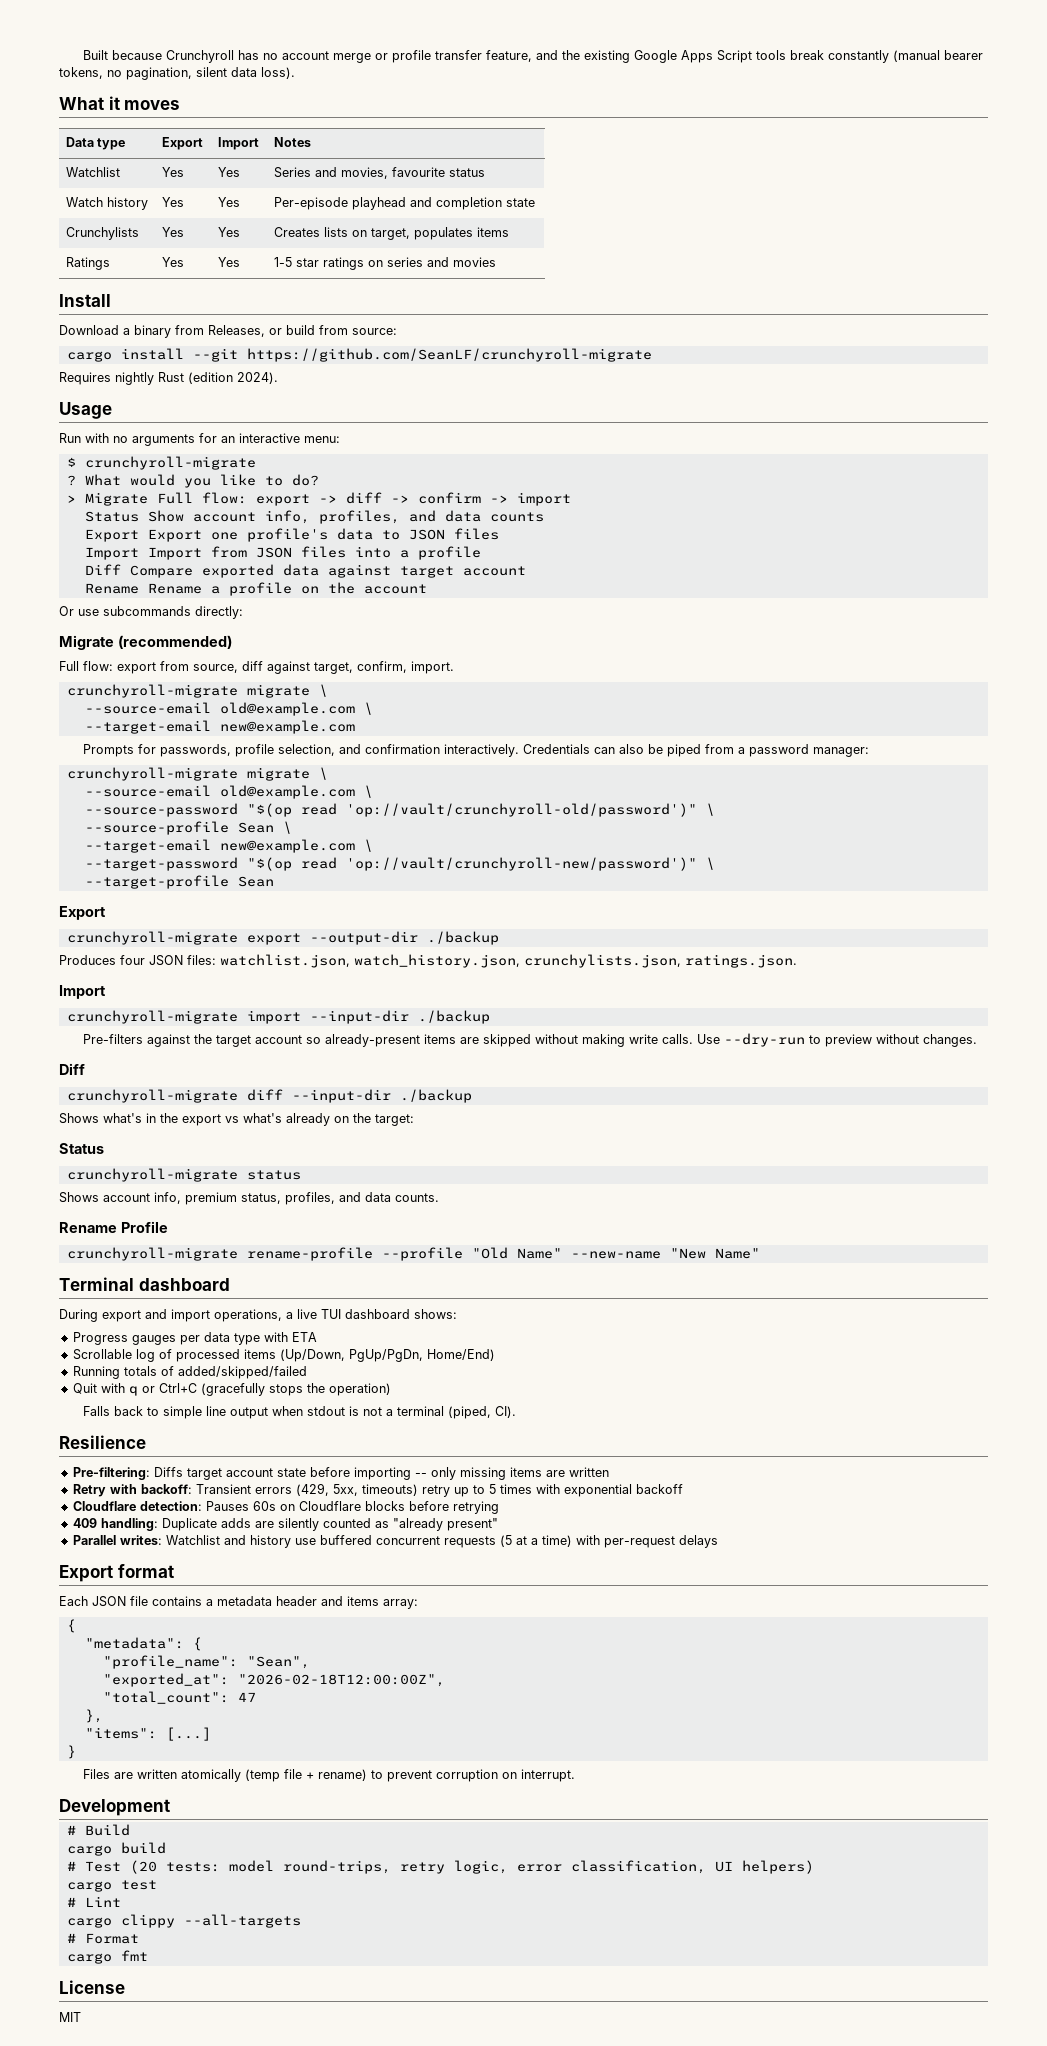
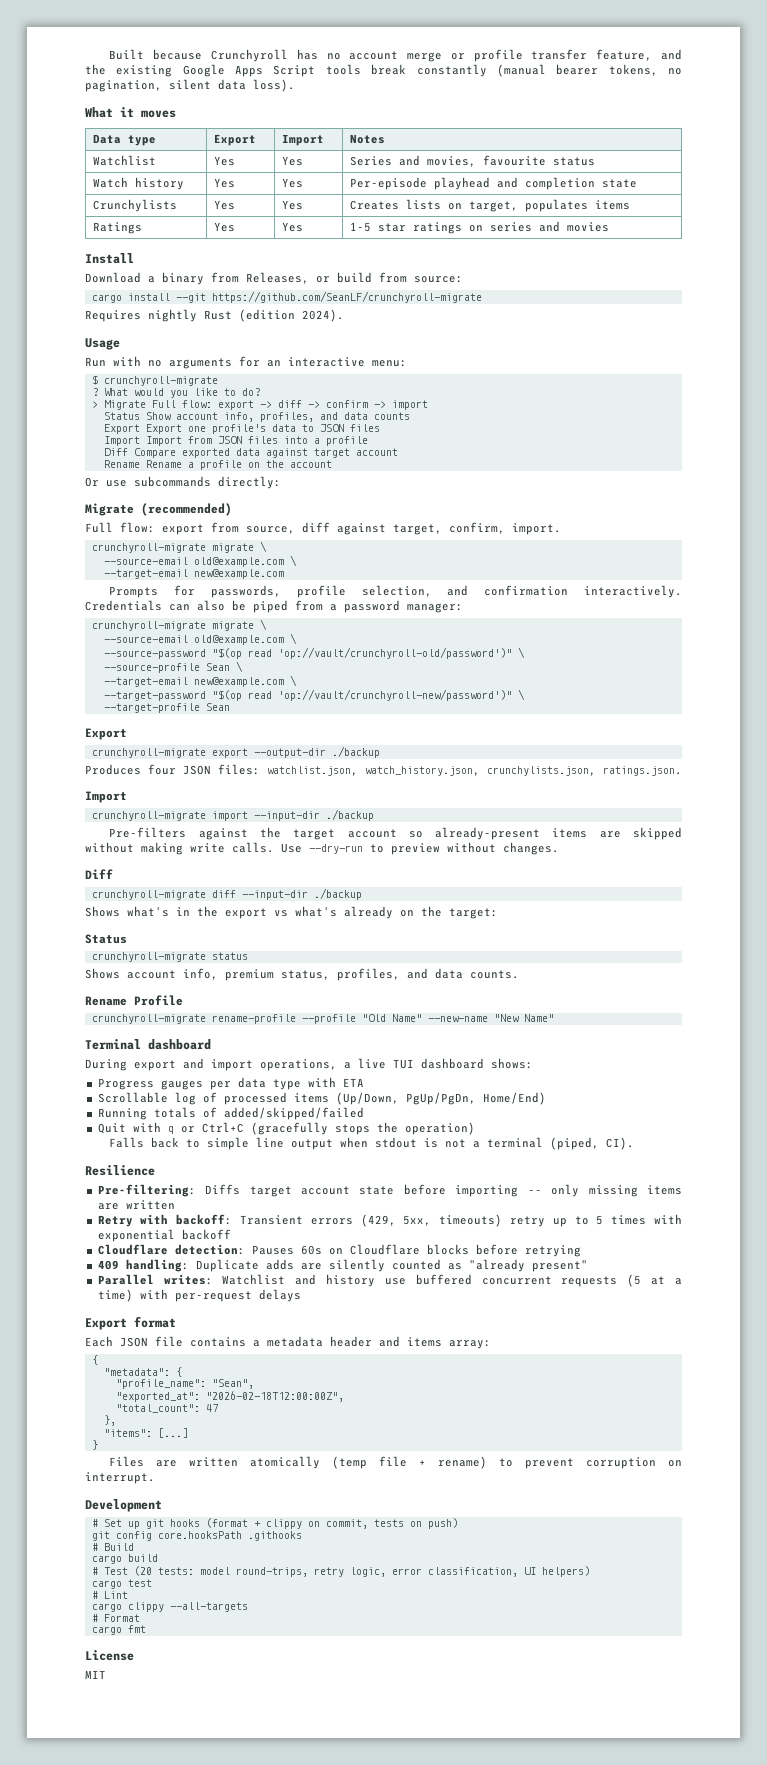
+ # Set up git hooks (format + clippy on commit, tests on push)
+ git config core.hooksPath .githooks

